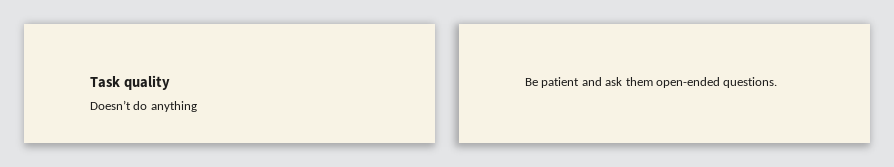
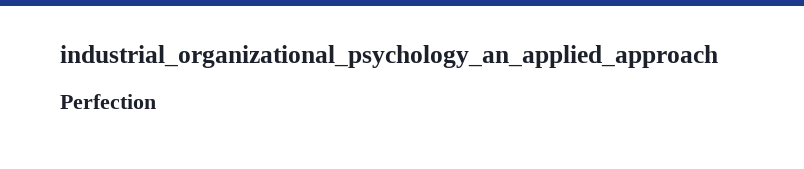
- Task quality
- Doesn’t do anything
- Be patient and ask them open-ended questions.
+ industrial_organizational_psychology_an_applied_approach
+ Perfection

